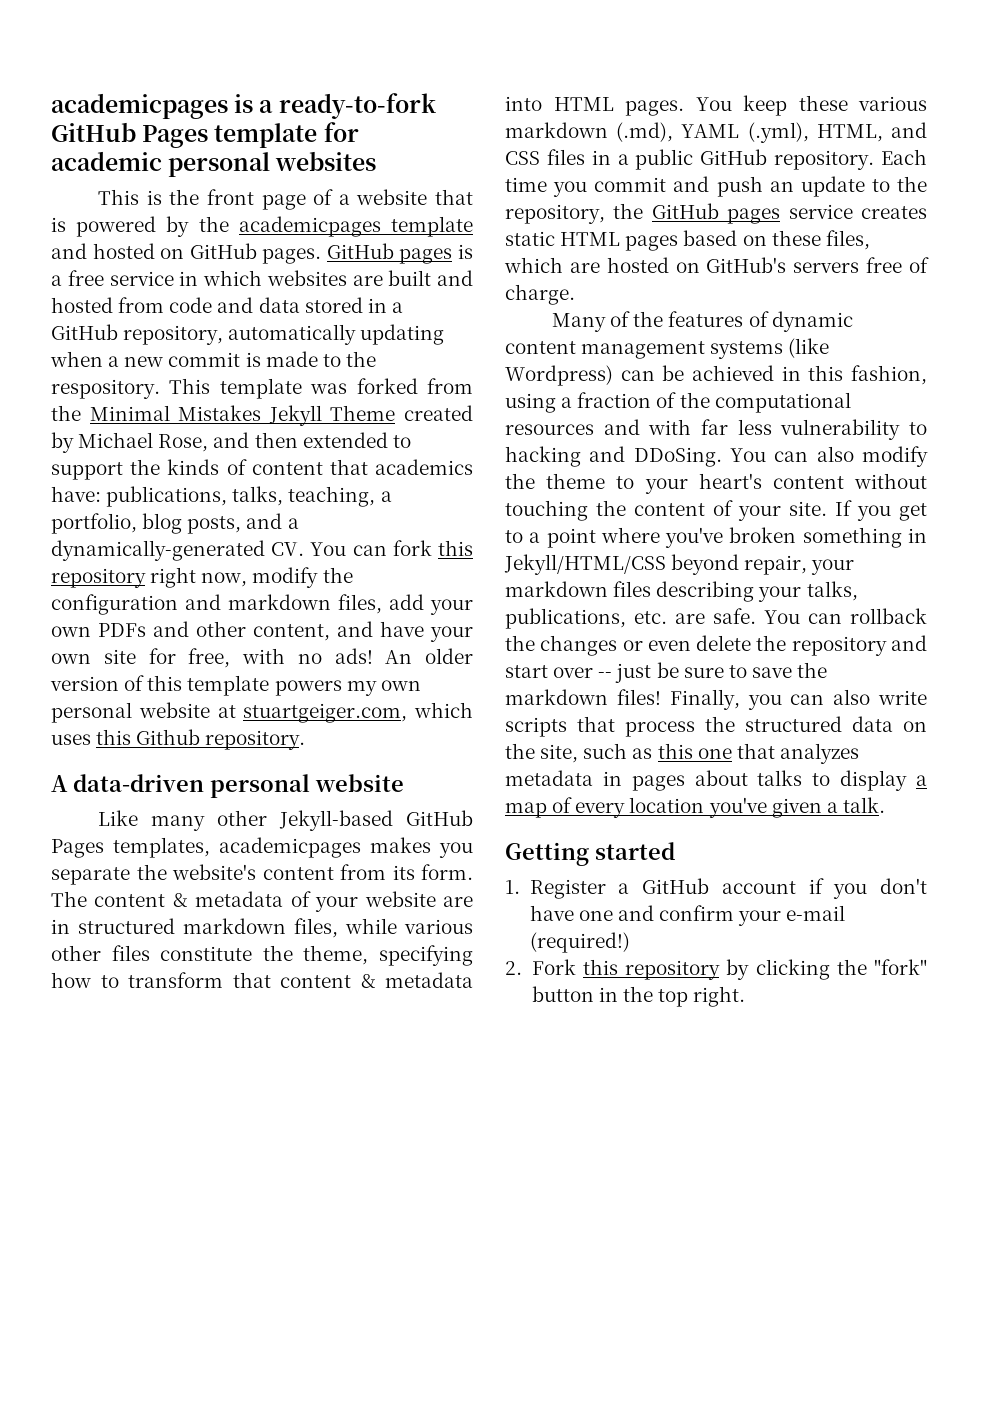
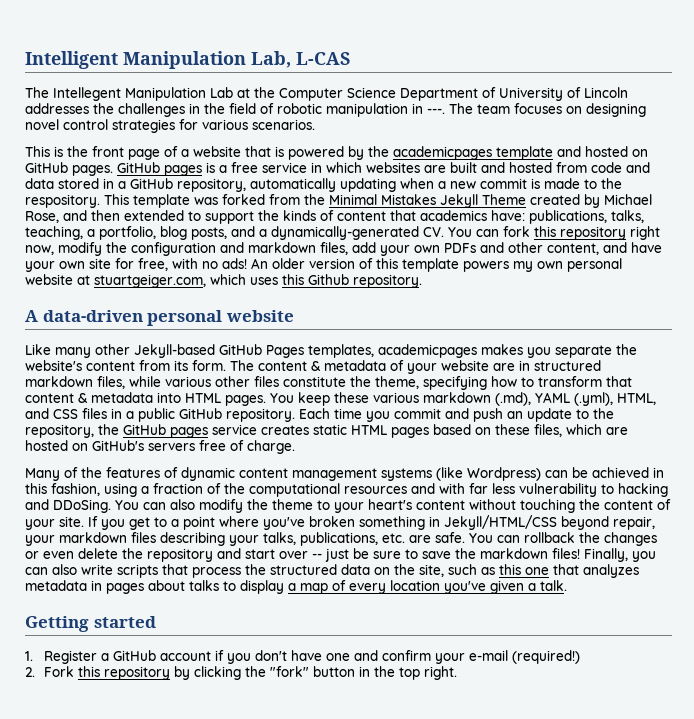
- academicpages is a ready-to-fork GitHub Pages template for academic personal websites
+ Intelligent Manipulation Lab, L-CAS
+ The Intellegent Manipulation Lab at the Computer Science Department of University of Lincoln addresses the challenges in the field of robotic manipulation in ---. The team focuses on designing novel control strategies for various scenarios.

